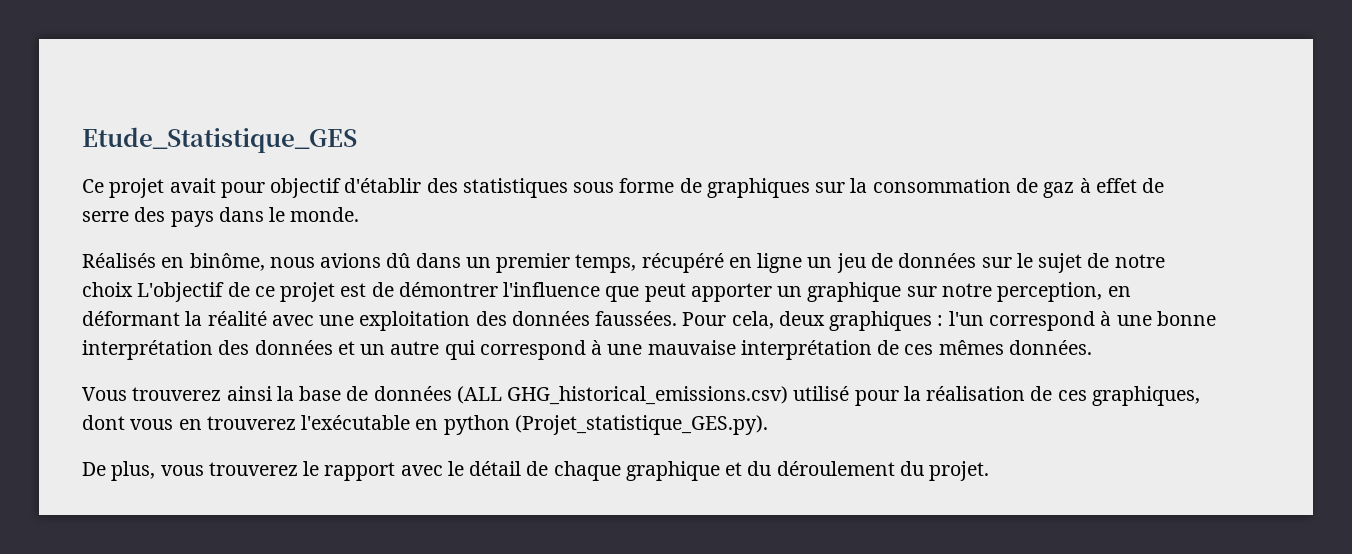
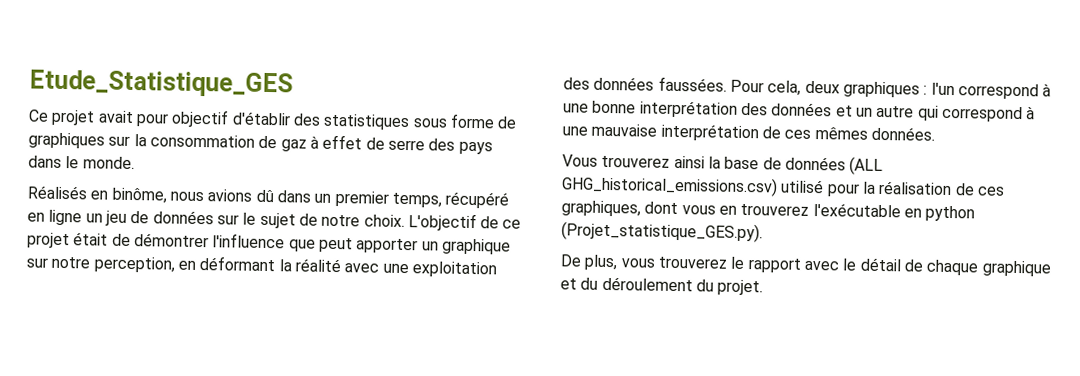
- Réalisés en binôme, nous avions dû dans un premier temps, récupéré en ligne un jeu de données sur le sujet de notre choix L'objectif de ce projet est de démontrer l'influence que peut apporter un graphique sur notre perception, en déformant la réalité avec une exploitation des données faussées.
+ Réalisés en binôme, nous avions dû dans un premier temps, récupéré en ligne un jeu de données sur le sujet de notre choix. L'objectif de ce projet était de démontrer l'influence que peut apporter un graphique sur notre perception, en déformant la réalité avec une exploitation des données faussées.

